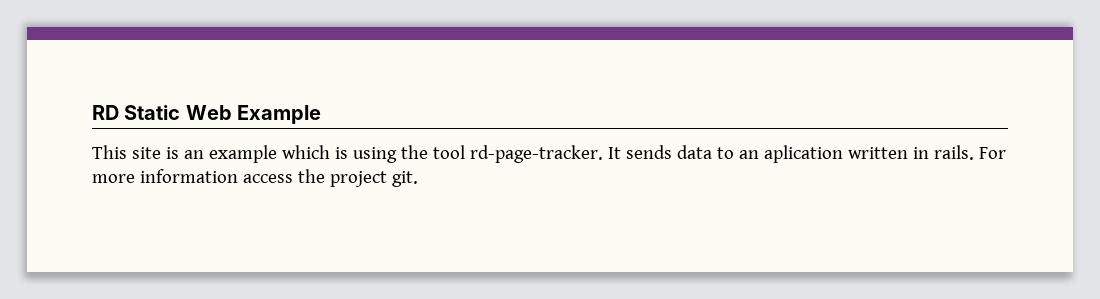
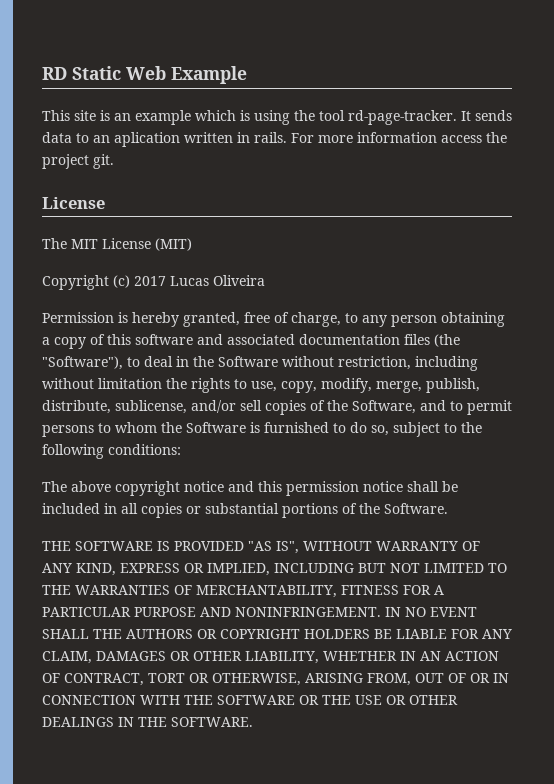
  For more information access the project git.
+ License
+ The MIT License (MIT)
+ Copyright (c) 2017 Lucas Oliveira
+ Permission is hereby granted, free of charge, to any person obtaining a copy of this software and associated documentation files (the "Software"), to deal in the Software without restriction, including without limitation the rights to use, copy, modify, merge, publish, distribute, sublicense, and/or sell copies of the Software, and to permit persons to whom the Software is furnished to do so, subject to the following conditions:
+ The above copyright notice and this permission notice shall be included in all copies or substantial portions of the Software.
+ THE SOFTWARE IS PROVIDED "AS IS", WITHOUT WARRANTY OF ANY KIND, EXPRESS OR IMPLIED, INCLUDING BUT NOT LIMITED TO THE WARRANTIES OF MERCHANTABILITY, FITNESS FOR A PARTICULAR PURPOSE AND NONINFRINGEMENT. IN NO EVENT SHALL THE AUTHORS OR COPYRIGHT HOLDERS BE LIABLE FOR ANY CLAIM, DAMAGES OR OTHER LIABILITY, WHETHER IN AN ACTION OF CONTRACT, TORT OR OTHERWISE, ARISING FROM, OUT OF OR IN CONNECTION WITH THE SOFTWARE OR THE USE OR OTHER DEALINGS IN THE SOFTWARE.

